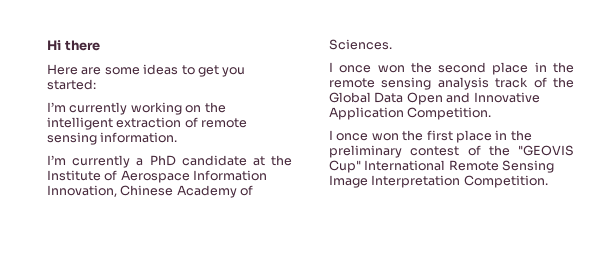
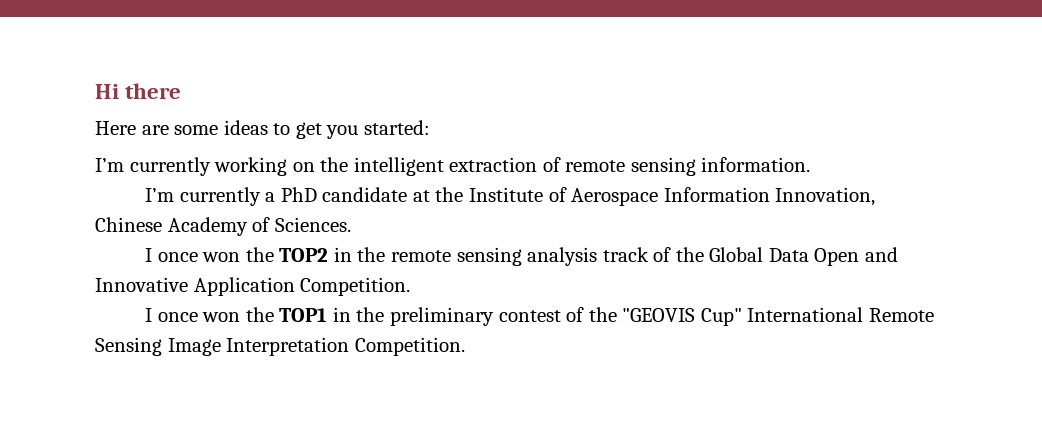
- I once won the second place in the remote sensing analysis track of the Global Data Open and Innovative Application Competition.
+ I once won the TOP2 in the remote sensing analysis track of the Global Data Open and Innovative Application Competition.
- I once won the first place in the preliminary contest of the "GEOVIS Cup" International Remote Sensing Image Interpretation Competition.
+ I once won the TOP1 in the preliminary contest of the "GEOVIS Cup" International Remote Sensing Image Interpretation Competition.

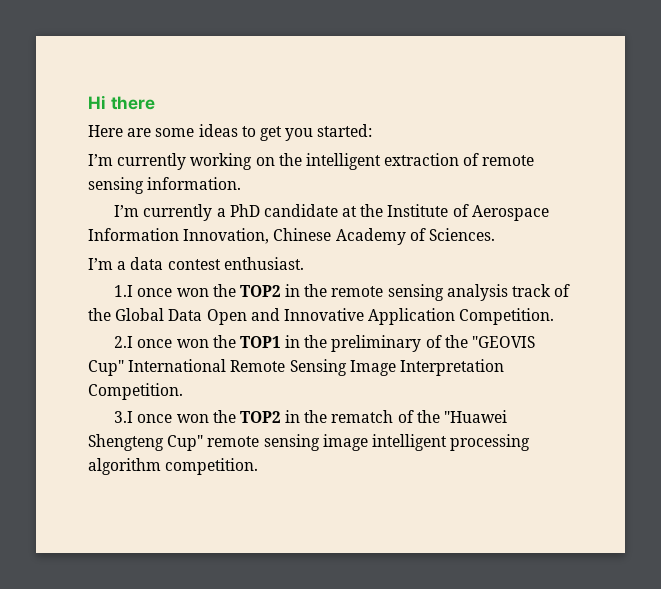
- I once won the TOP2 in the remote sensing analysis track of the Global Data Open and Innovative Application Competition.
+ I’m a data contest enthusiast.
+ 1.I once won the TOP2 in the remote sensing analysis track of the Global Data Open and Innovative Application Competition.
- I once won the TOP1 in the preliminary contest of the "GEOVIS Cup" International Remote Sensing Image Interpretation Competition.
+ 2.I once won the TOP1 in the preliminary of the "GEOVIS Cup" International Remote Sensing Image Interpretation Competition.
+ 3.I once won the TOP2 in the rematch of the "Huawei Shengteng Cup" remote sensing image intelligent processing algorithm competition.

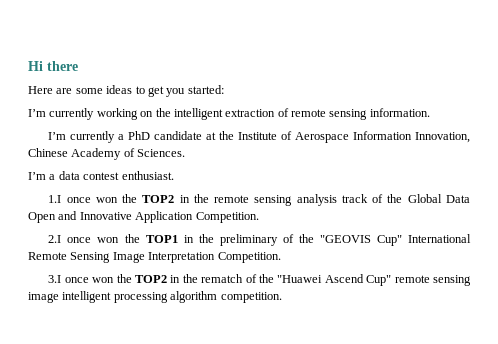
- 3.I once won the TOP2 in the rematch of the "Huawei Shengteng Cup" remote sensing image intelligent processing algorithm competition.
+ 3.I once won the TOP2 in the rematch of the "Huawei Ascend Cup" remote sensing image intelligent processing algorithm competition.

